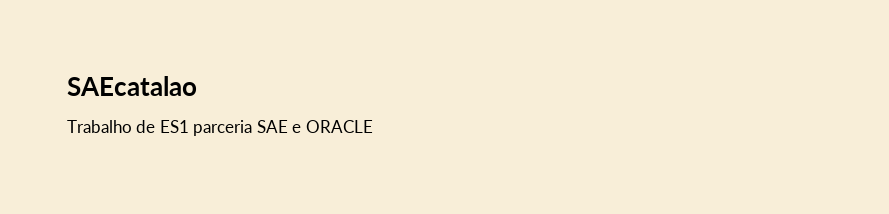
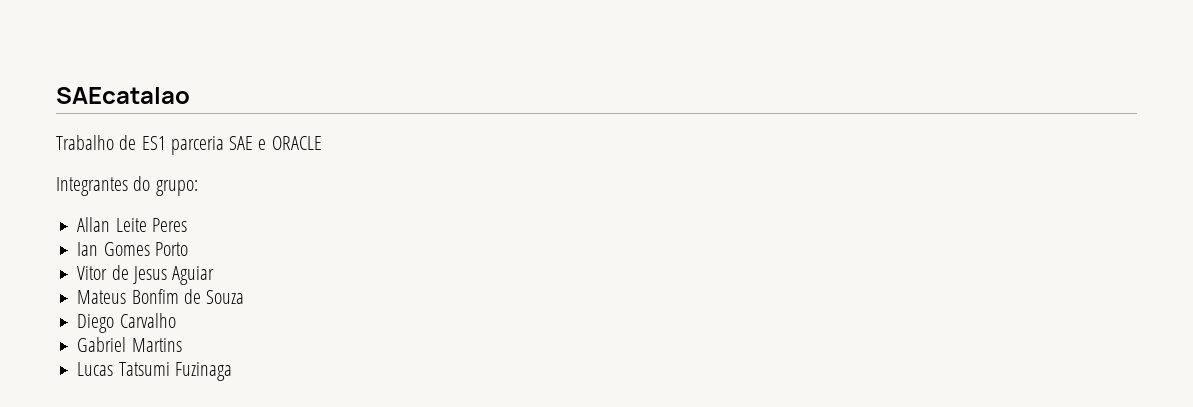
+ Integrantes do grupo:
+ Allan Leite Peres
+ Ian Gomes Porto
+ Vitor de Jesus Aguiar
+ Mateus Bonfim de Souza
+ Diego Carvalho
+ Gabriel Martins
+ Lucas Tatsumi Fuzinaga

